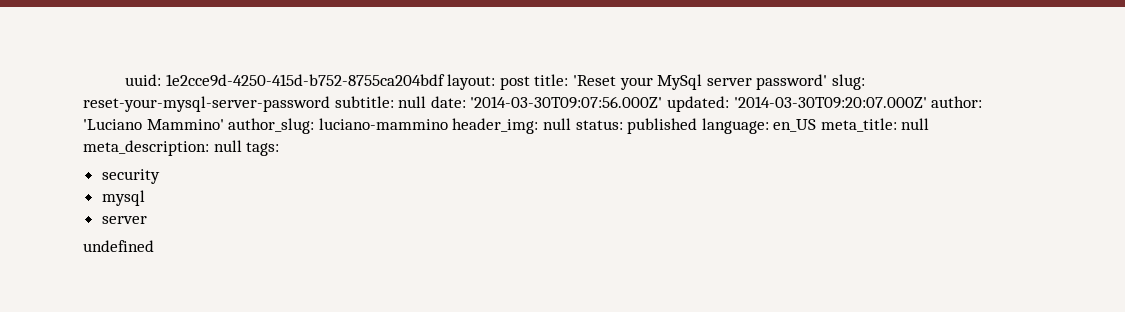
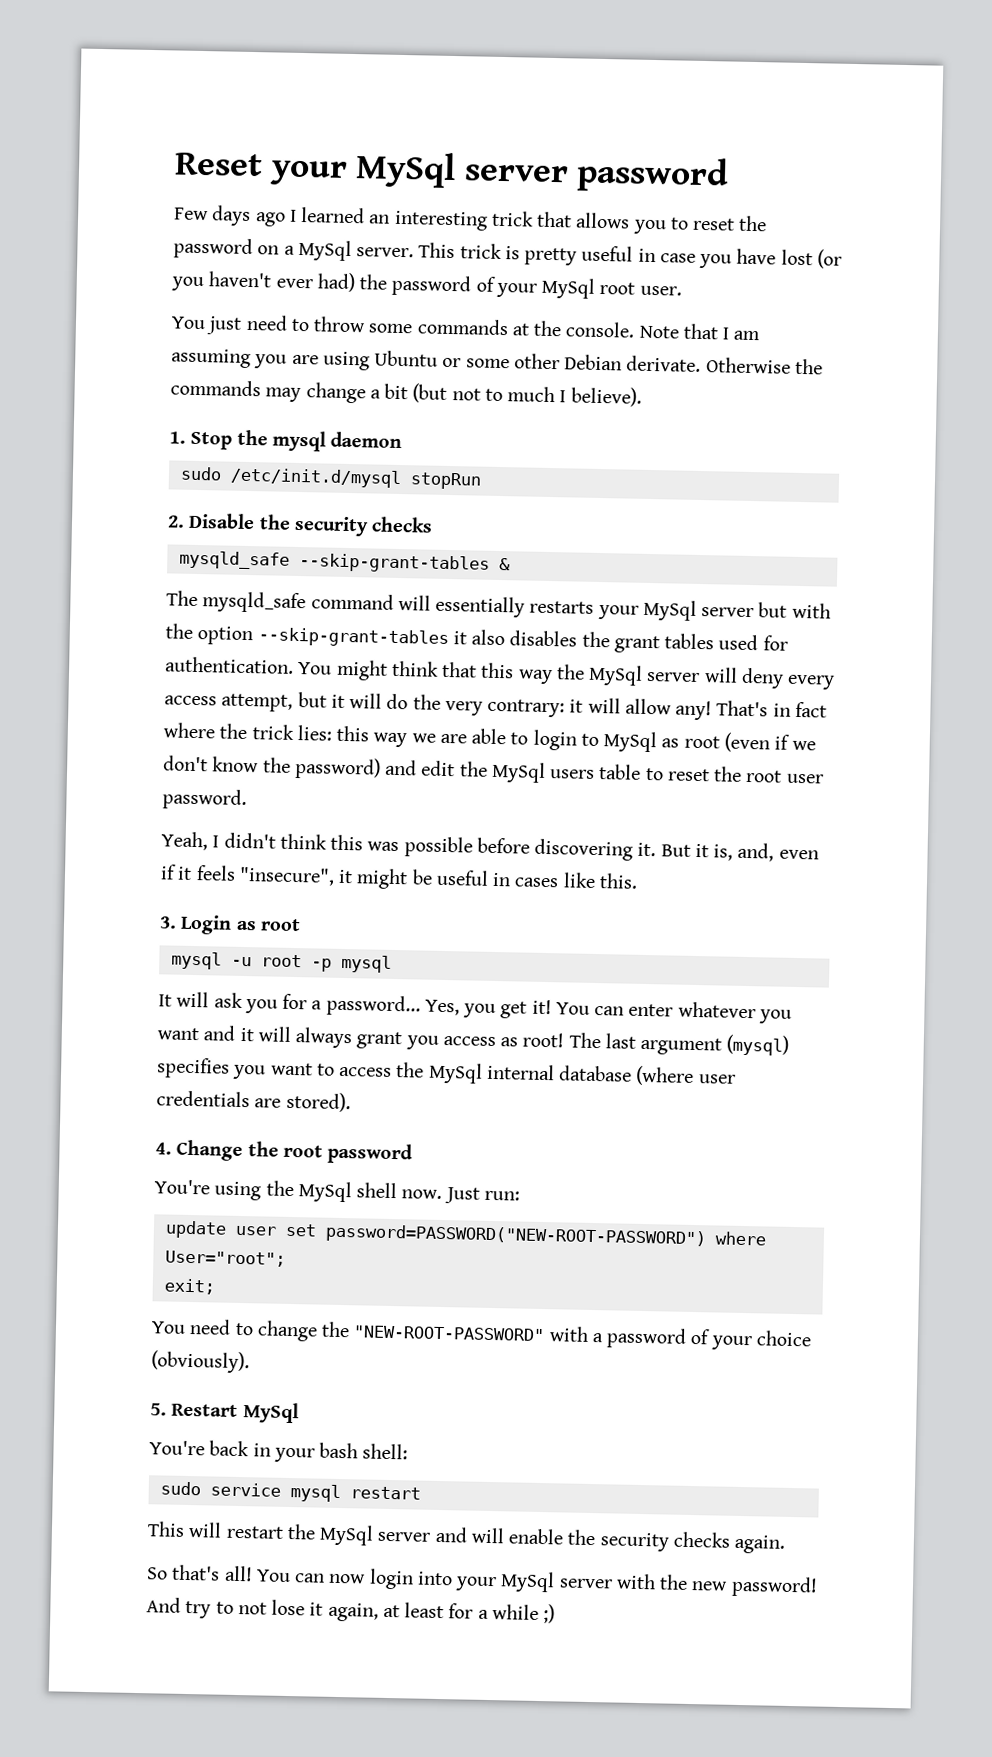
- uuid: 1e2cce9d-4250-415d-b752-8755ca204bdf layout: post title: 'Reset your MySql server password' slug: reset-your-mysql-server-password subtitle: null date: '2014-03-30T09:07:56.000Z' updated: '2014-03-30T09:20:07.000Z' author: 'Luciano Mammino' author_slug: luciano-mammino header_img: null status: published language: en_US meta_title: null meta_description: null tags:
- security
- mysql
- server
- undefined
+ Reset your MySql server password
+ Few days ago I learned an interesting trick that allows you to reset the password on a MySql server. This trick is pretty useful in case you have lost (or you haven't ever had) the password of your MySql root user.
+ You just need to throw some commands at the console. Note that I am assuming you are using Ubuntu or some other Debian derivate. Otherwise the commands may change a bit (but not to much I believe).
+ 1. Stop the mysql daemon
+ sudo /etc/init.d/mysql stopRun
+ 2. Disable the security checks
+ mysqld_safe --skip-grant-tables &
+ The mysqld_safe command will essentially restarts your MySql server but with the option --skip-grant-tables it also disables the grant tables used for authentication. You might think that this way the MySql server will deny every access attempt, but it will do the very contrary: it will allow any! That's in fact where the trick lies: this way we are able to login to MySql as root (even if we don't know the password) and edit the MySql users table to reset the root user password.
+ Yeah, I didn't think this was possible before discovering it. But it is, and, even if it feels "insecure", it might be useful in cases like this.
+ 3. Login as root
+ mysql -u root -p mysql
+ It will ask you for a password... Yes, you get it! You can enter whatever you want and it will always grant you access as root! The last argument (mysql) specifies you want to access the MySql internal database (where user credentials are stored).
+ 4. Change the root password
+ You're using the MySql shell now. Just run:
+ update user set password=PASSWORD("NEW-ROOT-PASSWORD") where User="root";
+ exit;
+ You need to change the "NEW-ROOT-PASSWORD" with a password of your choice (obviously).
+ 5. Restart MySql
+ You're back in your bash shell:
+ sudo service mysql restart
+ This will restart the MySql server and will enable the security checks again.
+ So that's all! You can now login into your MySql server with the new password! And try to not lose it again, at least for a while ;)

